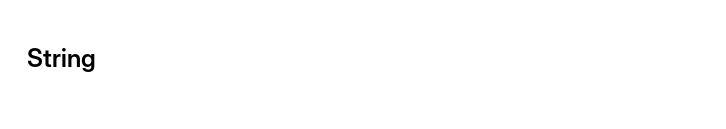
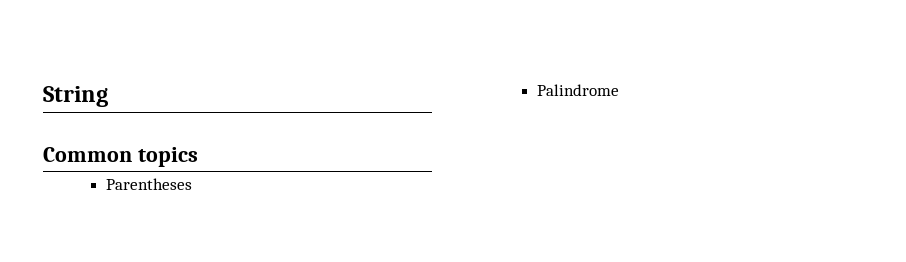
+ Common topics
+ Parentheses
+ Palindrome

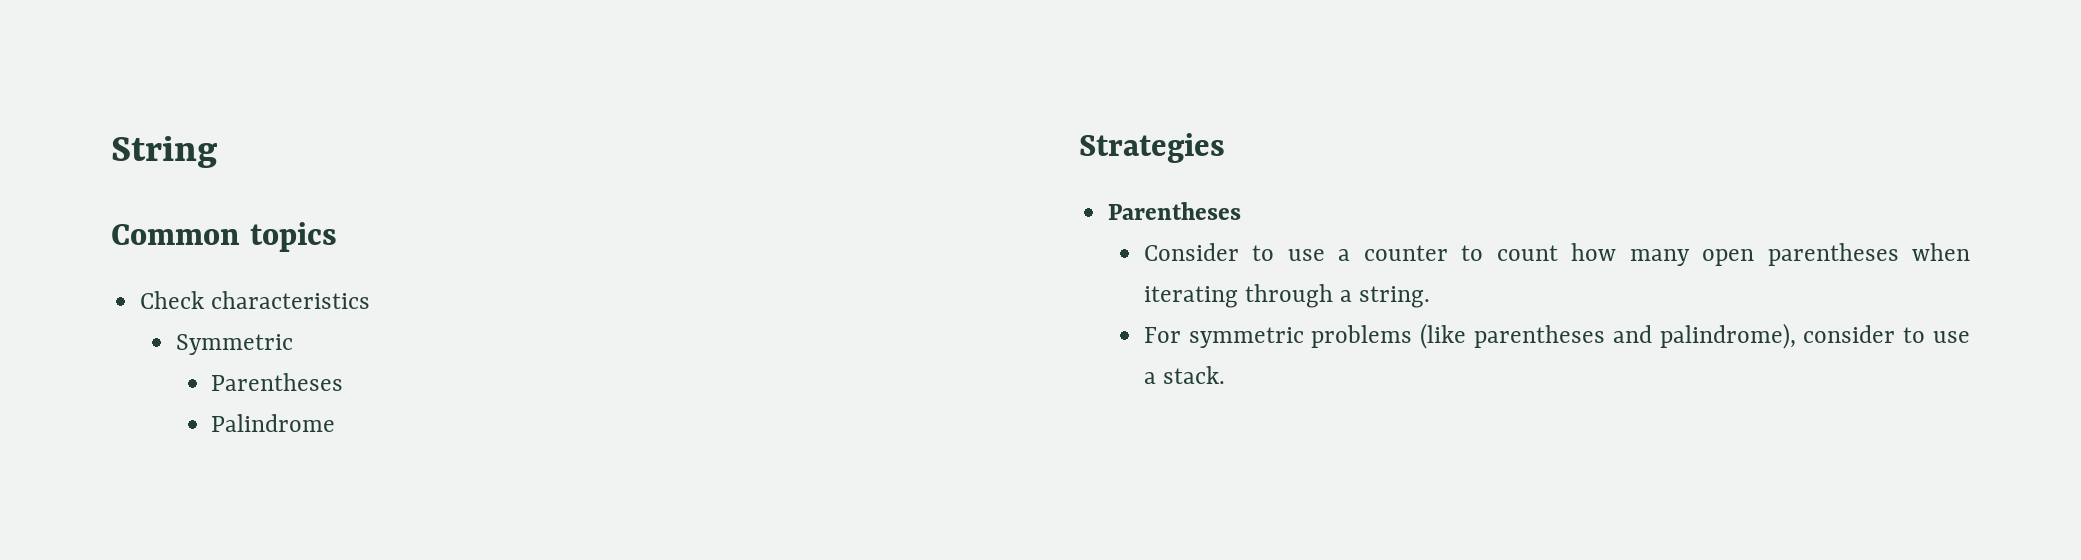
+ Check characteristics
+ Symmetric
+ Strategies
+ Parentheses
+ Consider to use a counter to count how many open parentheses when iterating through a string.
+ For symmetric problems (like parentheses and palindrome), consider to use a stack.

